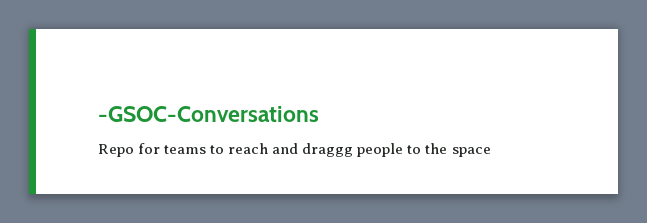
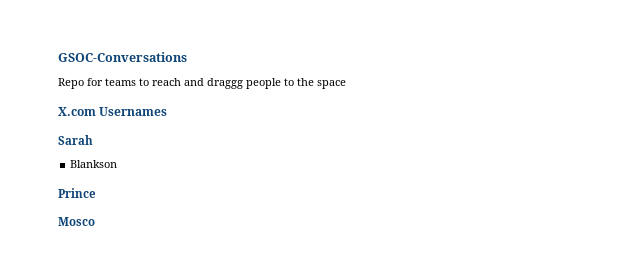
- -GSOC-Conversations
+ GSOC-Conversations
+ X.com Usernames
+ Sarah
+ Blankson
+ Prince
+ Mosco

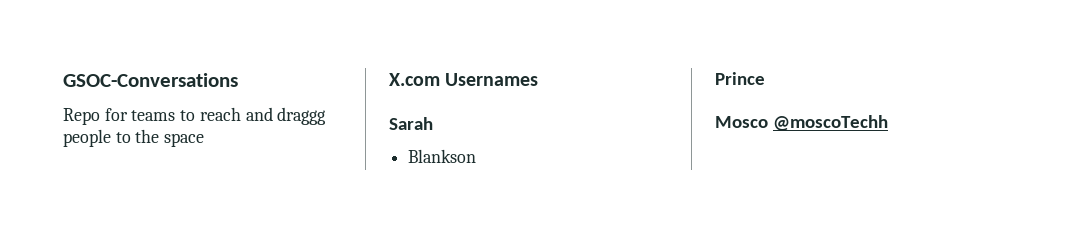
- Mosco
+ Mosco @moscoTechh

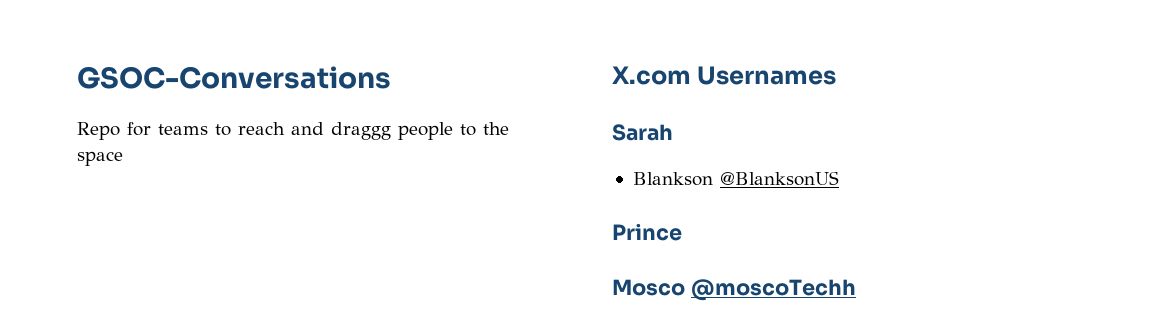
- Blankson
+ Blankson @BlanksonUS

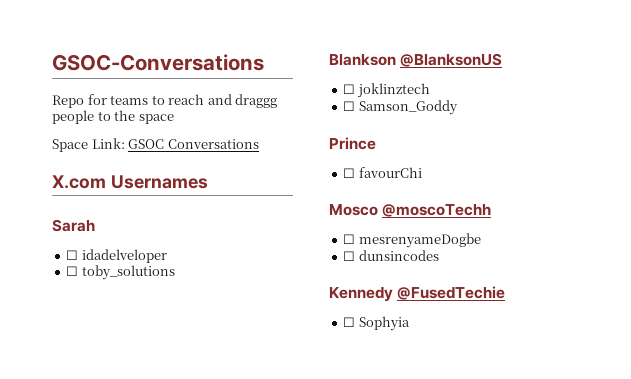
+ Space Link: GSOC Conversations
+ ☐ idadelveloper
+ ☐ toby_solutions
  Blankson @BlanksonUS
+ ☐ joklinztech
+ ☐ Samson_Goddy
+ ☐ favourChi
+ ☐ mesrenyameDogbe
+ ☐ dunsincodes
+ Kennedy @FusedTechie
+ ☐ Sophyia

